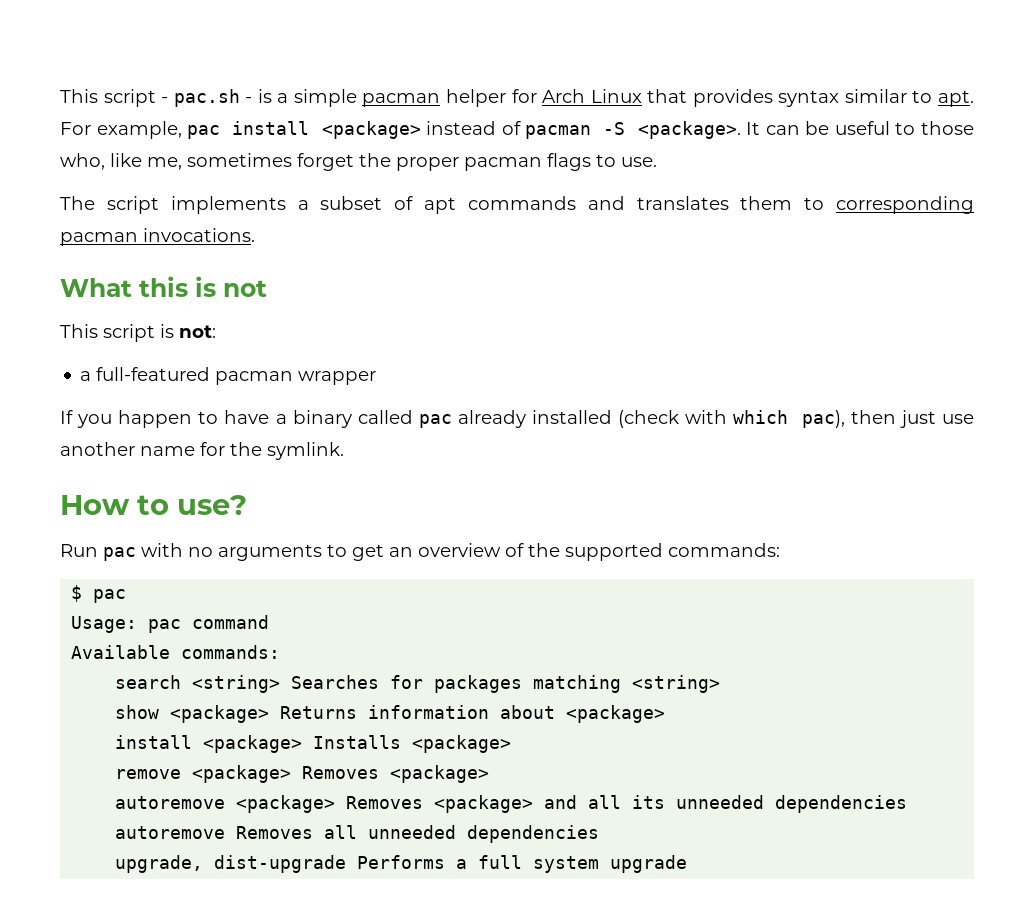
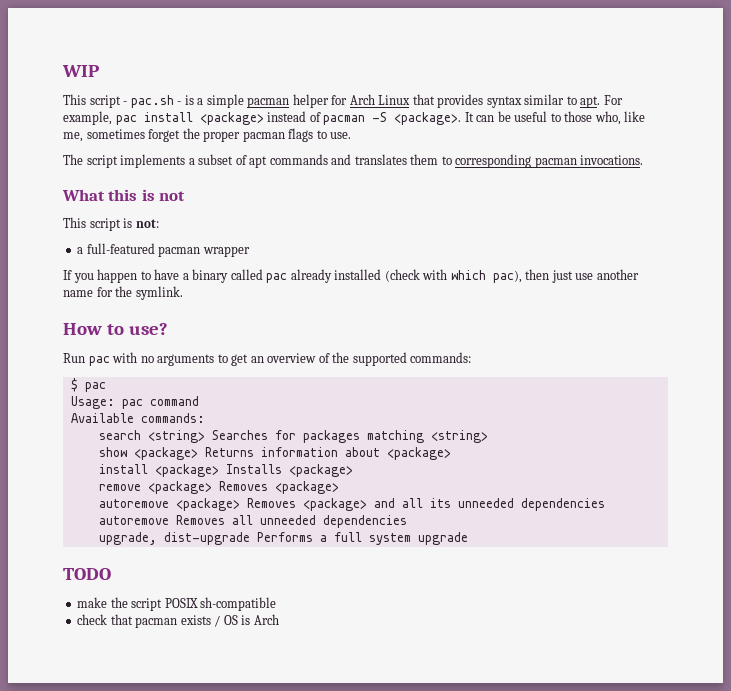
+ WIP
+ TODO
+ make the script POSIX sh-compatible
+ check that pacman exists / OS is Arch

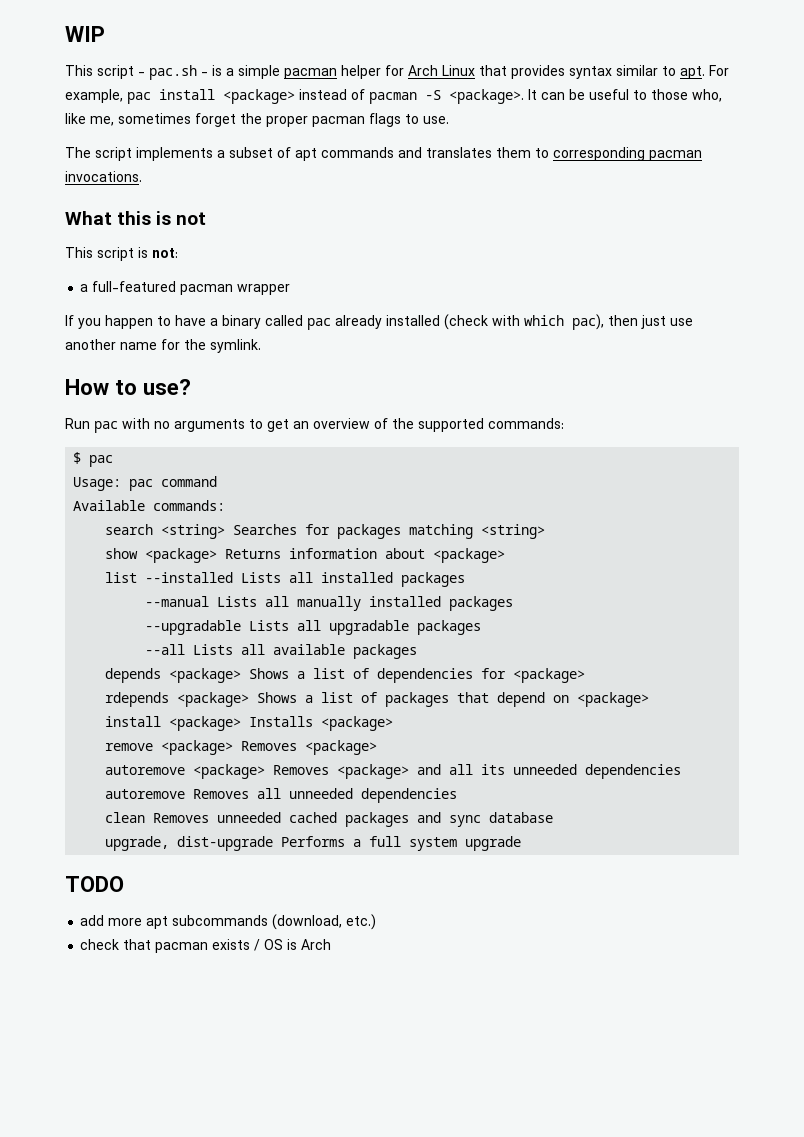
+ list --installed Lists all installed packages
+ --manual Lists all manually installed packages
+ --upgradable Lists all upgradable packages
+ --all Lists all available packages
+ depends <package> Shows a list of dependencies for <package>
+ rdepends <package> Shows a list of packages that depend on <package>
+ clean Removes unneeded cached packages and sync database
- make the script POSIX sh-compatible
+ add more apt subcommands (download, etc.)

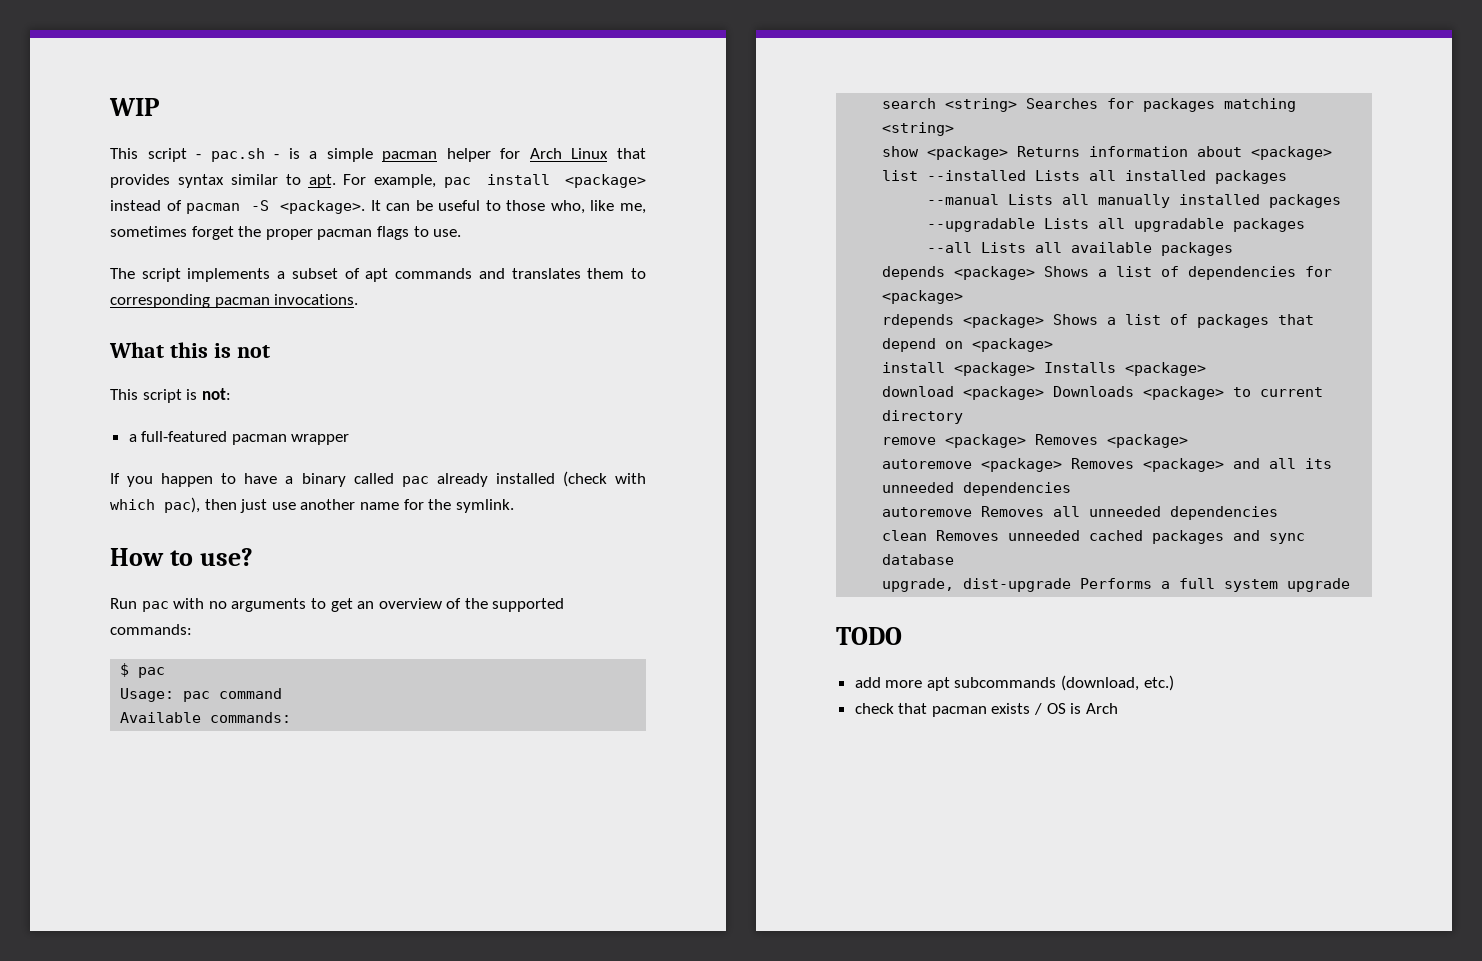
+ download <package> Downloads <package> to current directory

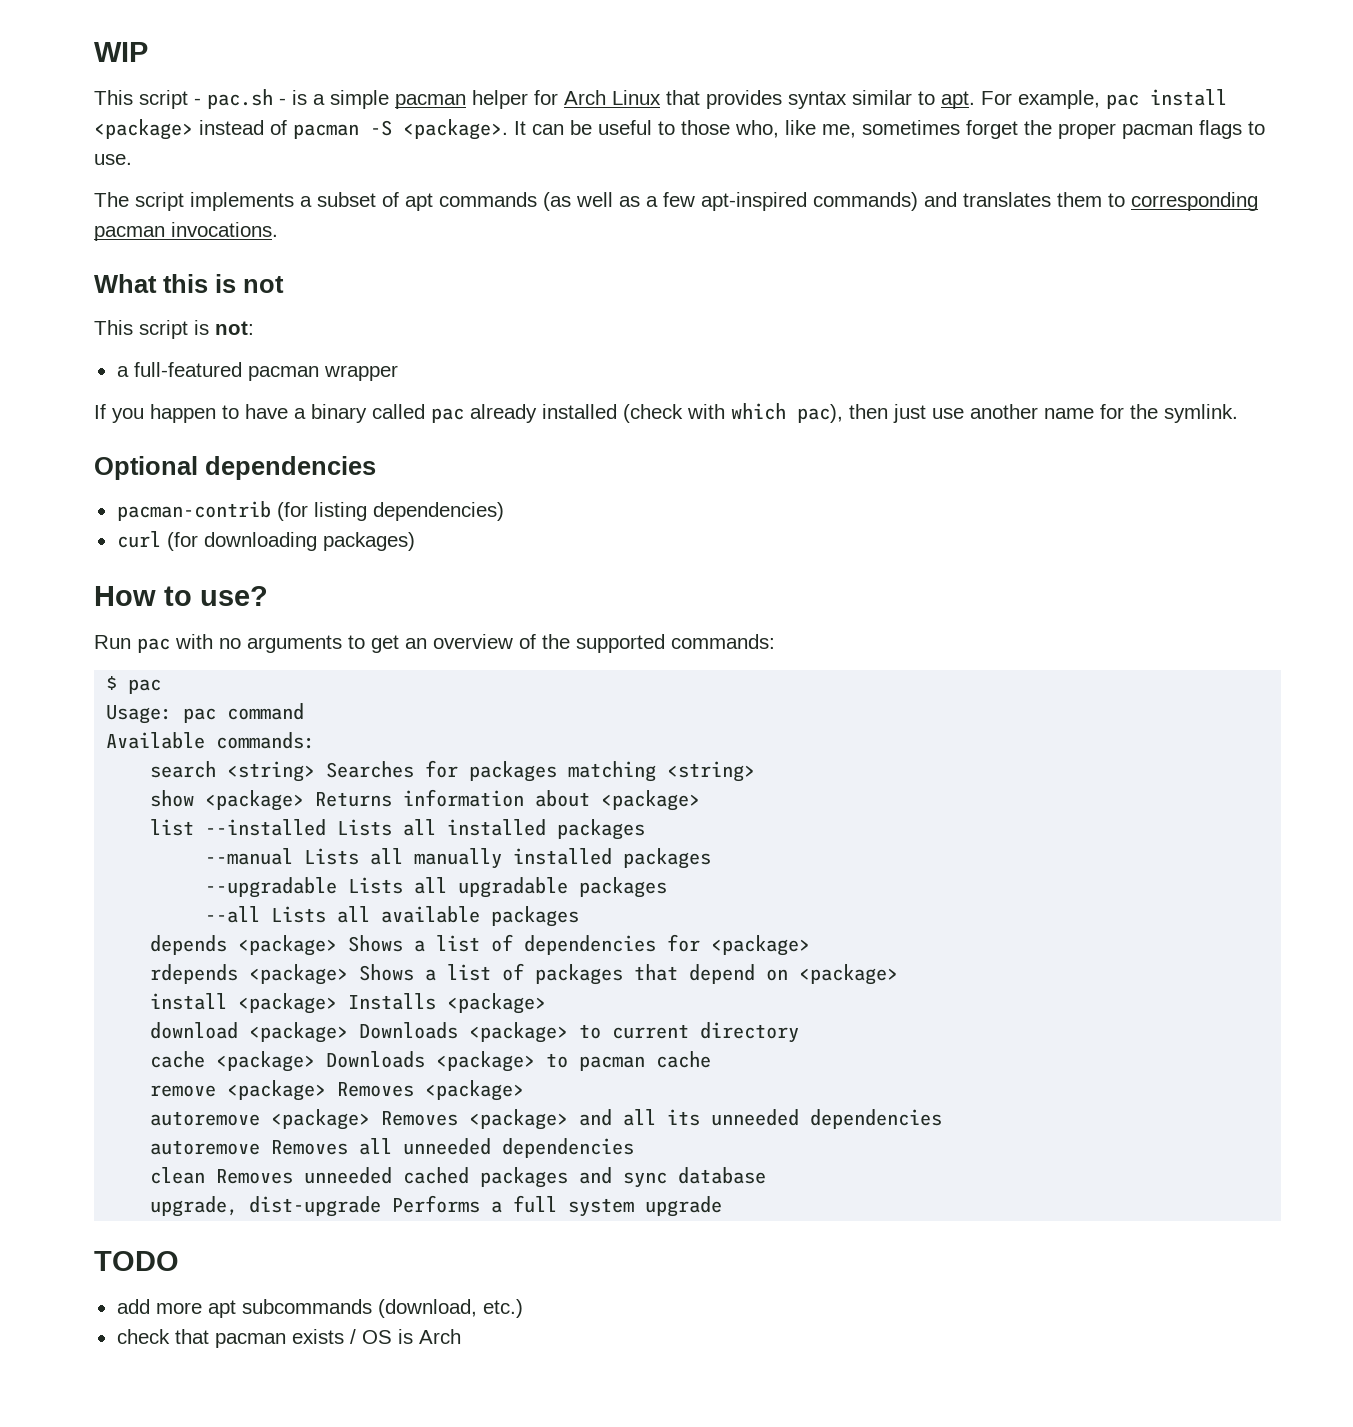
- The script implements a subset of apt commands and translates them to corresponding pacman invocations.
+ The script implements a subset of apt commands (as well as a few apt-inspired commands) and translates them to corresponding pacman invocations.
+ Optional dependencies
+ pacman-contrib (for listing dependencies)
+ curl (for downloading packages)
+ cache <package> Downloads <package> to pacman cache

